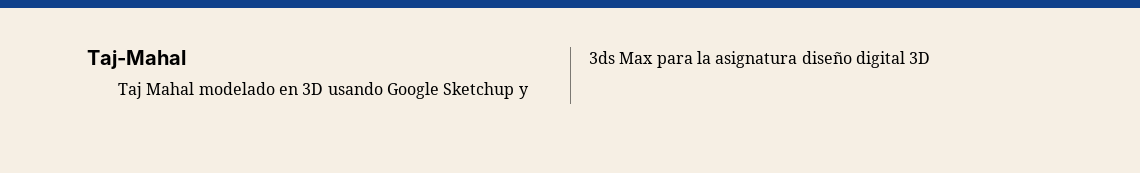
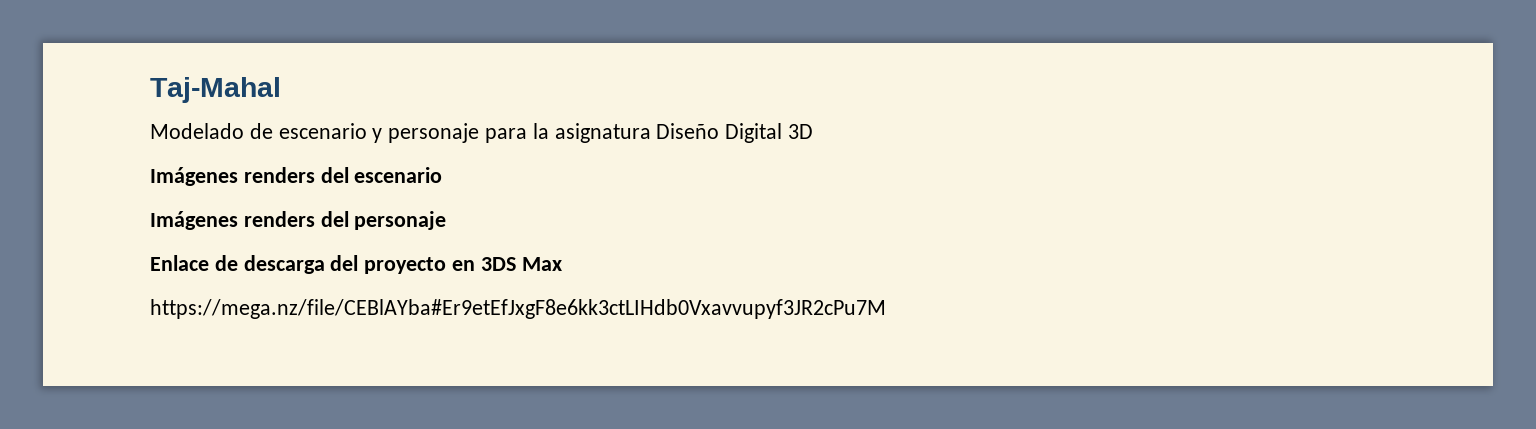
- Taj Mahal modelado en 3D usando Google Sketchup y 3ds Max para la asignatura diseño digital 3D
+ Modelado de escenario y personaje para la asignatura Diseño Digital 3D
+ Imágenes renders del escenario
+ Imágenes renders del personaje
+ Enlace de descarga del proyecto en 3DS Max
+ https://mega.nz/file/CEBlAYba#Er9etEfJxgF8e6kk3ctLIHdb0Vxavvupyf3JR2cPu7M

